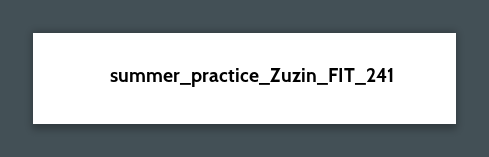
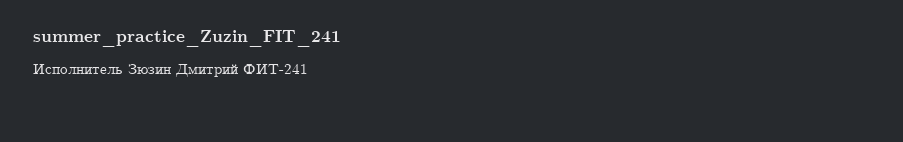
+ Исполнитель Зюзин Дмитрий ФИТ-241

